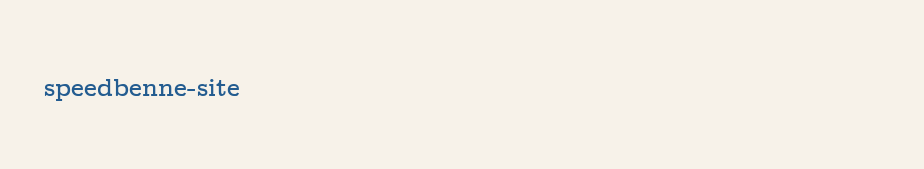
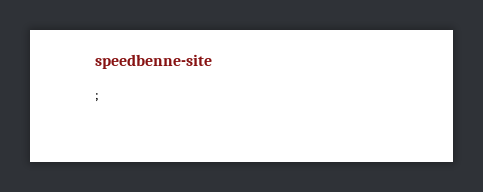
+ ;

